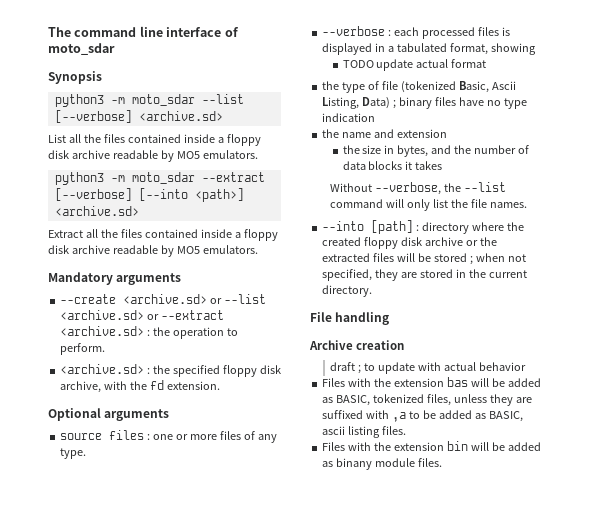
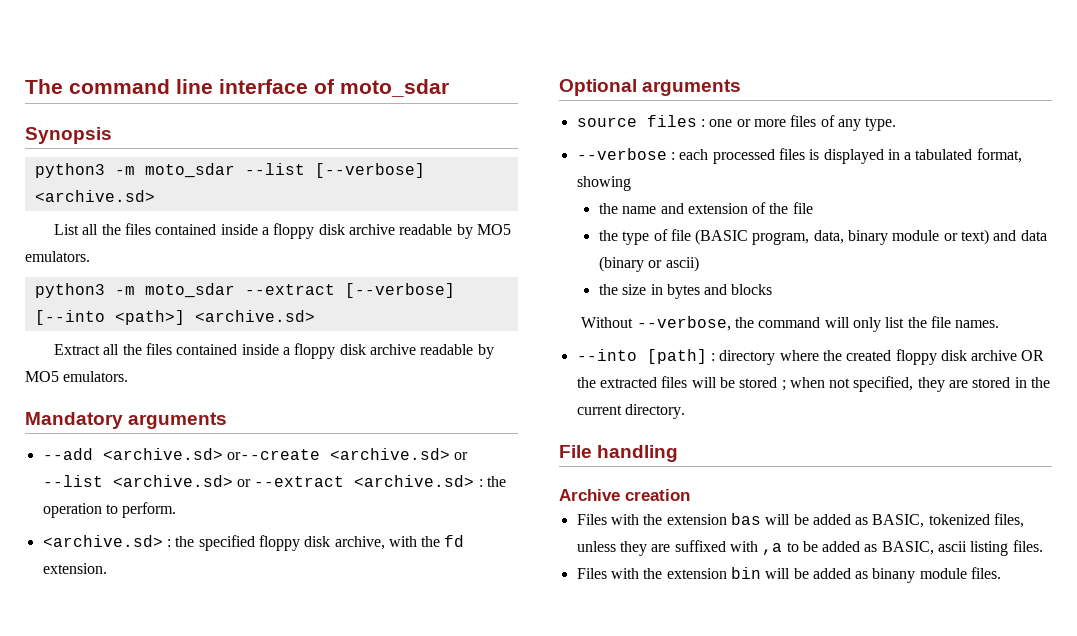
- --create <archive.sd> or --list <archive.sd> or --extract <archive.sd> : the operation to perform.
+ --add <archive.sd> or--create <archive.sd> or --list <archive.sd> or --extract <archive.sd> : the operation to perform.
- TODO update actual format
- the type of file (tokenized Basic, Ascii Listing, Data) ; binary files have no type indication
- the name and extension
- the size in bytes, and the number of data blocks it takes
+ the name and extension of the file
+ the type of file (BASIC program, data, binary module or text) and data (binary or ascii)
+ the size in bytes and blocks
- Without --verbose, the --list command will only list the file names.
+ Without --verbose, the command will only list the file names.
- --into [path] : directory where the created floppy disk archive or the extracted files will be stored ; when not specified, they are stored in the current directory.
+ --into [path] : directory where the created floppy disk archive OR the extracted files will be stored ; when not specified, they are stored in the current directory.
- draft ; to update with actual behavior

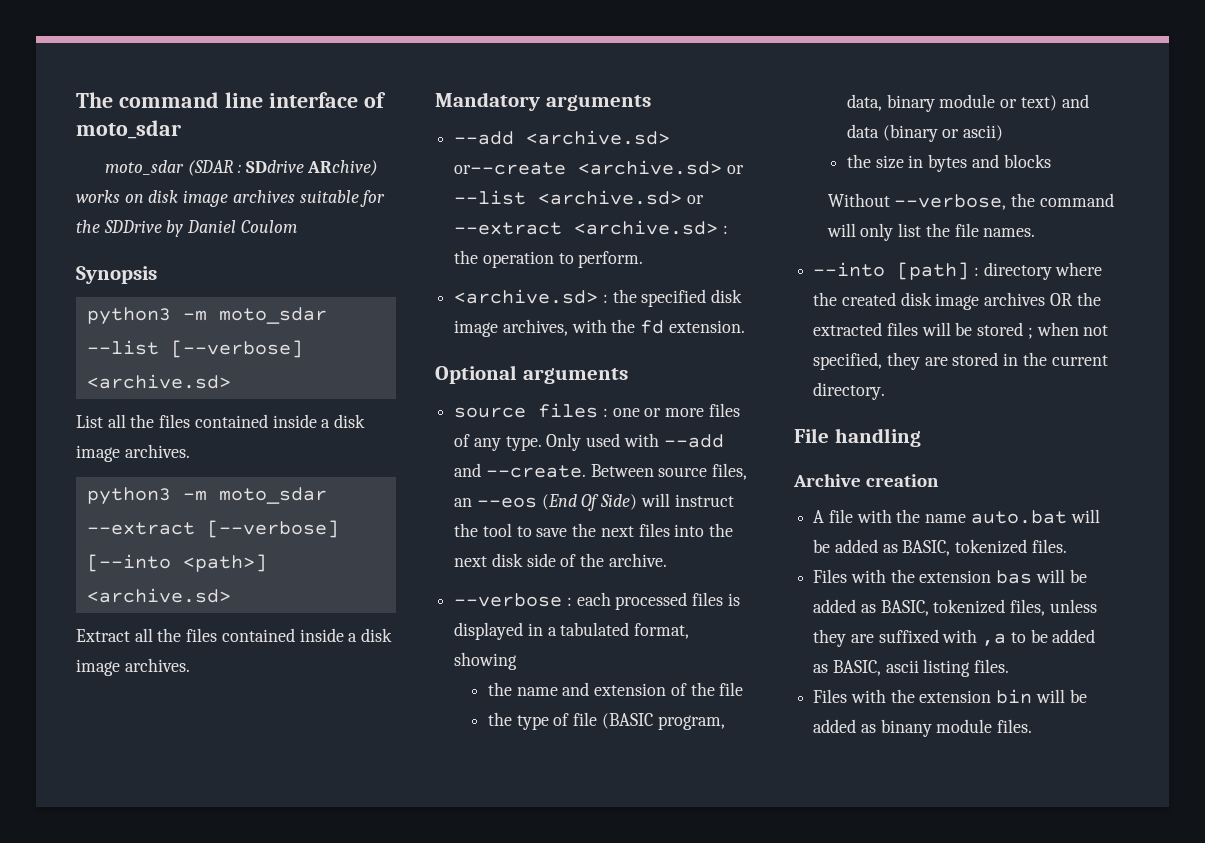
+ moto_sdar (SDAR : SDdrive ARchive) works on disk image archives suitable for the SDDrive by Daniel Coulom
- List all the files contained inside a floppy disk archive readable by MO5 emulators.
+ List all the files contained inside a disk image archives.
- Extract all the files contained inside a floppy disk archive readable by MO5 emulators.
+ Extract all the files contained inside a disk image archives.
- <archive.sd> : the specified floppy disk archive, with the fd extension.
+ <archive.sd> : the specified disk image archives, with the fd extension.
+ Only used with --add and --create. Between source files, an --eos (End Of Side) will instruct the tool to save the next files into the next disk side of the archive.
- --into [path] : directory where the created floppy disk archive OR the extracted files will be stored ; when not specified, they are stored in the current directory.
+ --into [path] : directory where the created disk image archives OR the extracted files will be stored ; when not specified, they are stored in the current directory.
+ A file with the name auto.bat will be added as BASIC, tokenized files.

